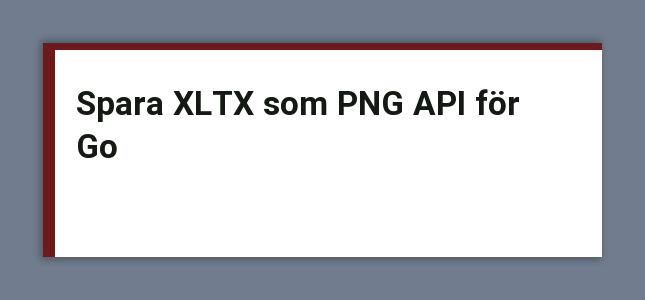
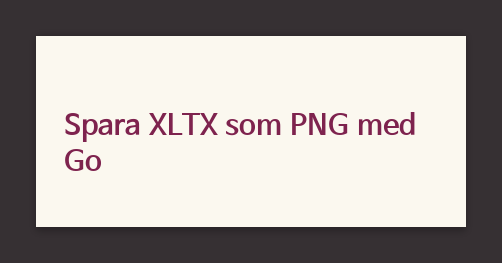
- Spara XLTX som PNG API för Go
+ Spara XLTX som PNG med Go

